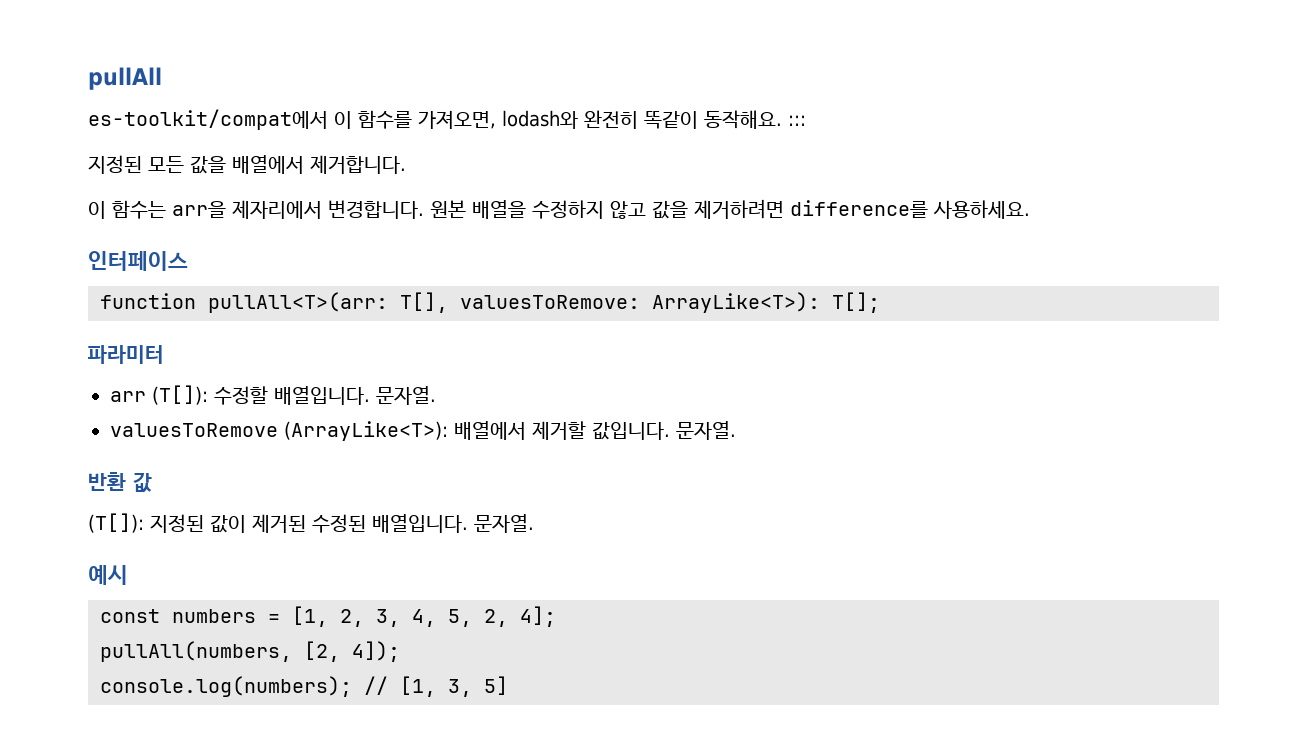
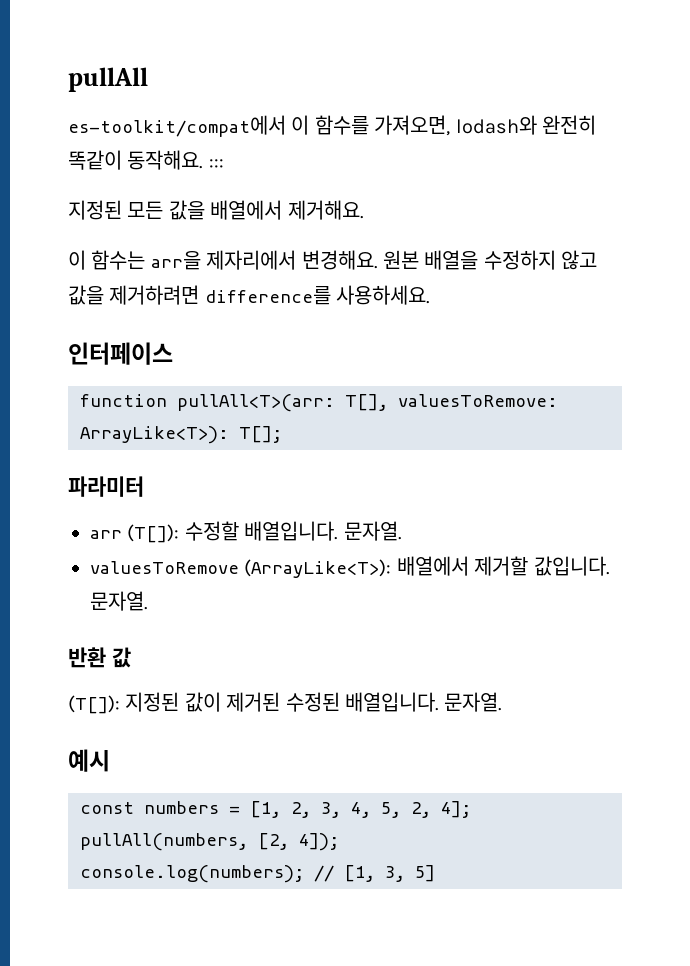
- 지정된 모든 값을 배열에서 제거합니다.
+ 지정된 모든 값을 배열에서 제거해요.
- 이 함수는 arr을 제자리에서 변경합니다.
+ 이 함수는 arr을 제자리에서 변경해요.

